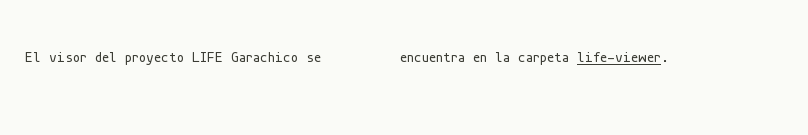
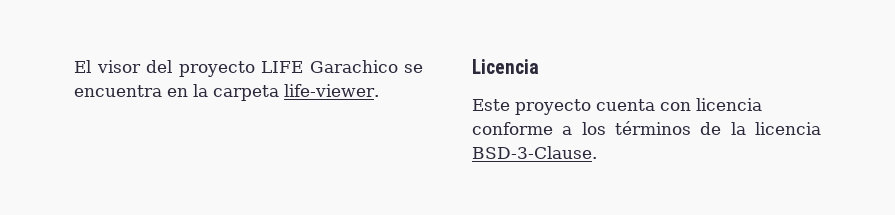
+ Licencia
+ Este proyecto cuenta con licencia conforme a los términos de la licencia BSD-3-Clause.

